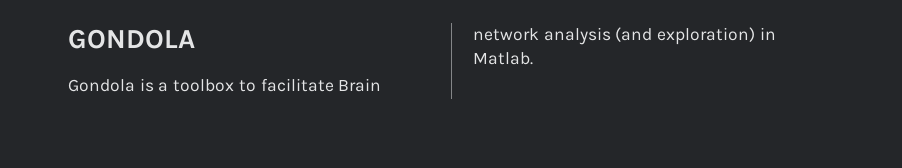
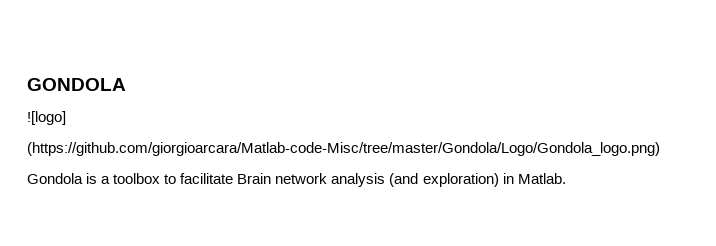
+ ![logo]
+ (https://github.com/giorgioarcara/Matlab-code-Misc/tree/master/Gondola/Logo/Gondola_logo.png)

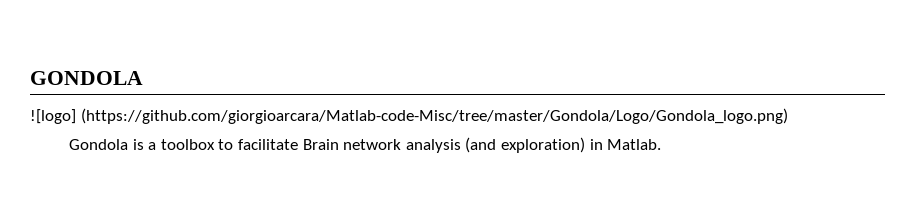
- ![logo]
- (https://github.com/giorgioarcara/Matlab-code-Misc/tree/master/Gondola/Logo/Gondola_logo.png)
+ ![logo] (https://github.com/giorgioarcara/Matlab-code-Misc/tree/master/Gondola/Logo/Gondola_logo.png)

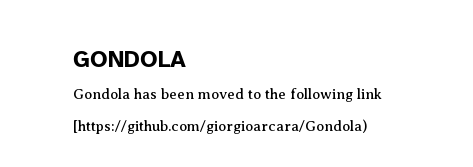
- ![logo] (https://github.com/giorgioarcara/Matlab-code-Misc/tree/master/Gondola/Logo/Gondola_logo.png)
- Gondola is a toolbox to facilitate Brain network analysis (and exploration) in Matlab.
+ Gondola has been moved to the following link
+ [https://github.com/giorgioarcara/Gondola)

